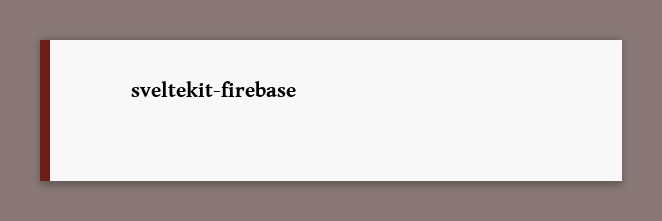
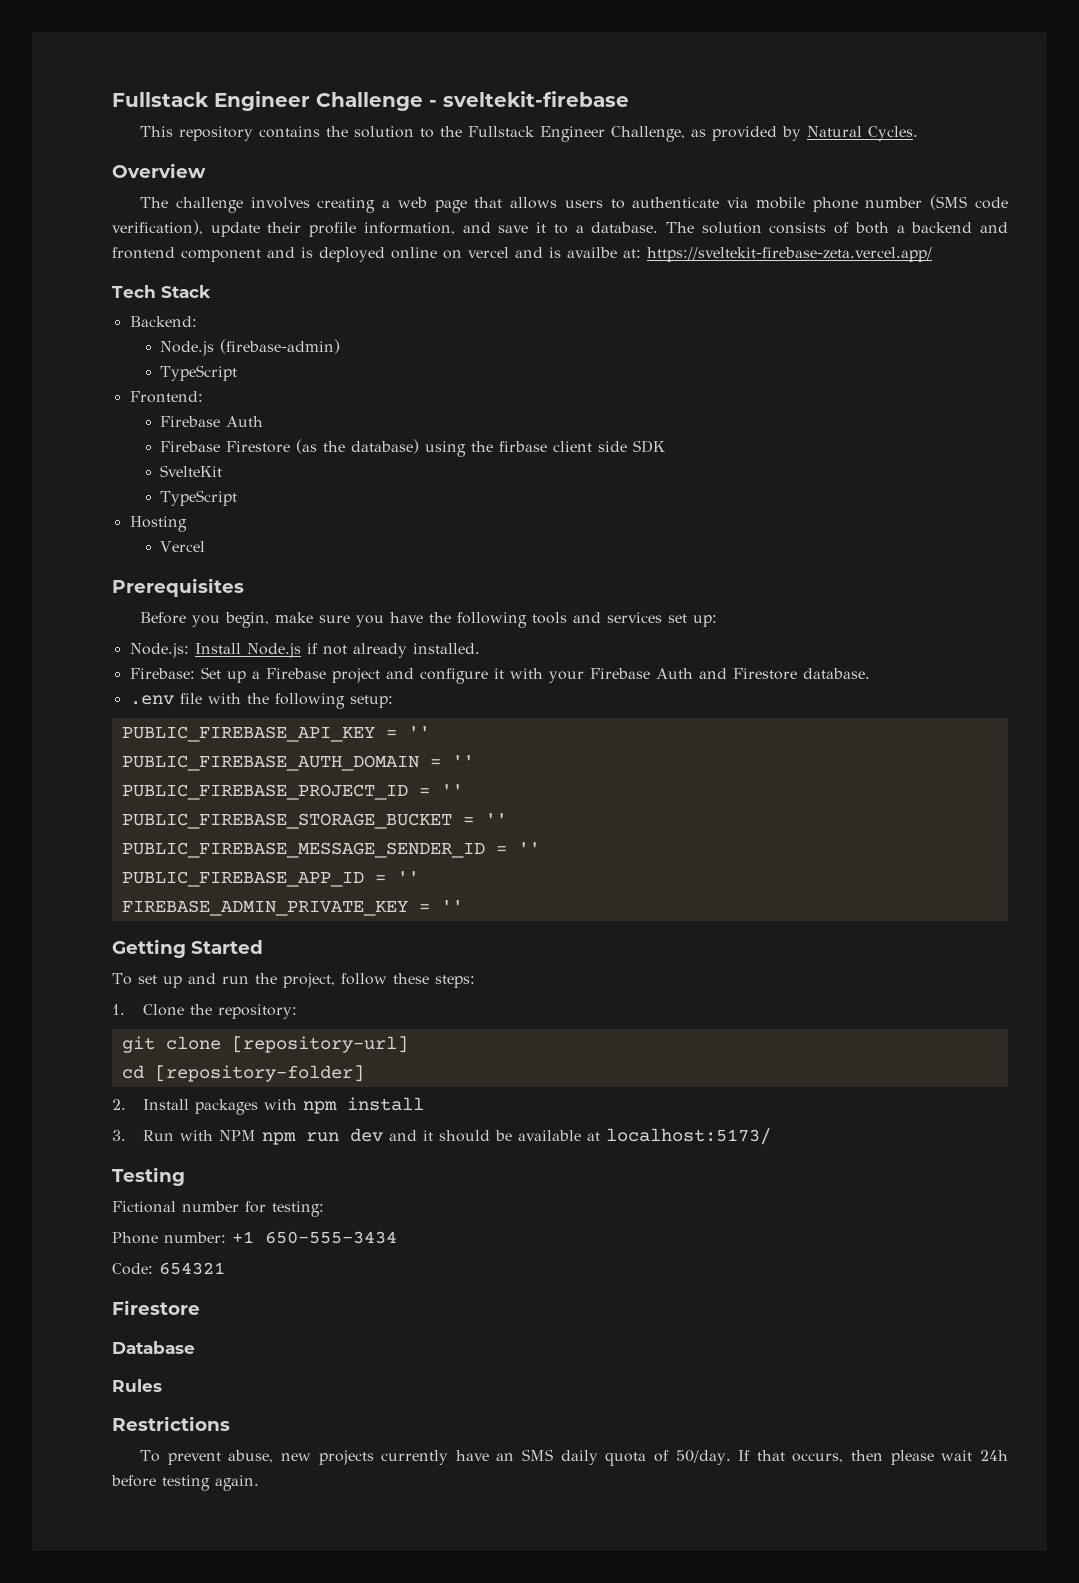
- sveltekit-firebase
+ Fullstack Engineer Challenge - sveltekit-firebase
+ This repository contains the solution to the Fullstack Engineer Challenge, as provided by Natural Cycles.
+ Overview
+ The challenge involves creating a web page that allows users to authenticate via mobile phone number (SMS code verification), update their profile information, and save it to a database. The solution consists of both a backend and frontend component and is deployed online on vercel and is availbe at: https://sveltekit-firebase-zeta.vercel.app/
+ Tech Stack
+ Backend:
+ Node.js (firebase-admin)
+ TypeScript
+ Frontend:
+ Firebase Auth
+ Firebase Firestore (as the database) using the firbase client side SDK
+ SvelteKit
+ TypeScript
+ Hosting
+ Vercel
+ Prerequisites
+ Before you begin, make sure you have the following tools and services set up:
+ Node.js: Install Node.js if not already installed.
+ Firebase: Set up a Firebase project and configure it with your Firebase Auth and Firestore database.
+ .env file with the following setup:
+ PUBLIC_FIREBASE_API_KEY = ''
+ PUBLIC_FIREBASE_AUTH_DOMAIN = ''
+ PUBLIC_FIREBASE_PROJECT_ID = ''
+ PUBLIC_FIREBASE_STORAGE_BUCKET = ''
+ PUBLIC_FIREBASE_MESSAGE_SENDER_ID = ''
+ PUBLIC_FIREBASE_APP_ID = ''
+ FIREBASE_ADMIN_PRIVATE_KEY = ''
+ Getting Started
+ To set up and run the project, follow these steps:
+ 1. Clone the repository:
+ git clone [repository-url]
+ cd [repository-folder]
+ 2. Install packages with npm install
+ 3. Run with NPM npm run dev and it should be available at localhost:5173/
+ Testing
+ Fictional number for testing:
+ Phone number: +1 650-555-3434
+ Code: 654321
+ Firestore
+ Database
+ Rules
+ Restrictions
+ To prevent abuse, new projects currently have an SMS daily quota of 50/day. If that occurs, then please wait 24h before testing again.

